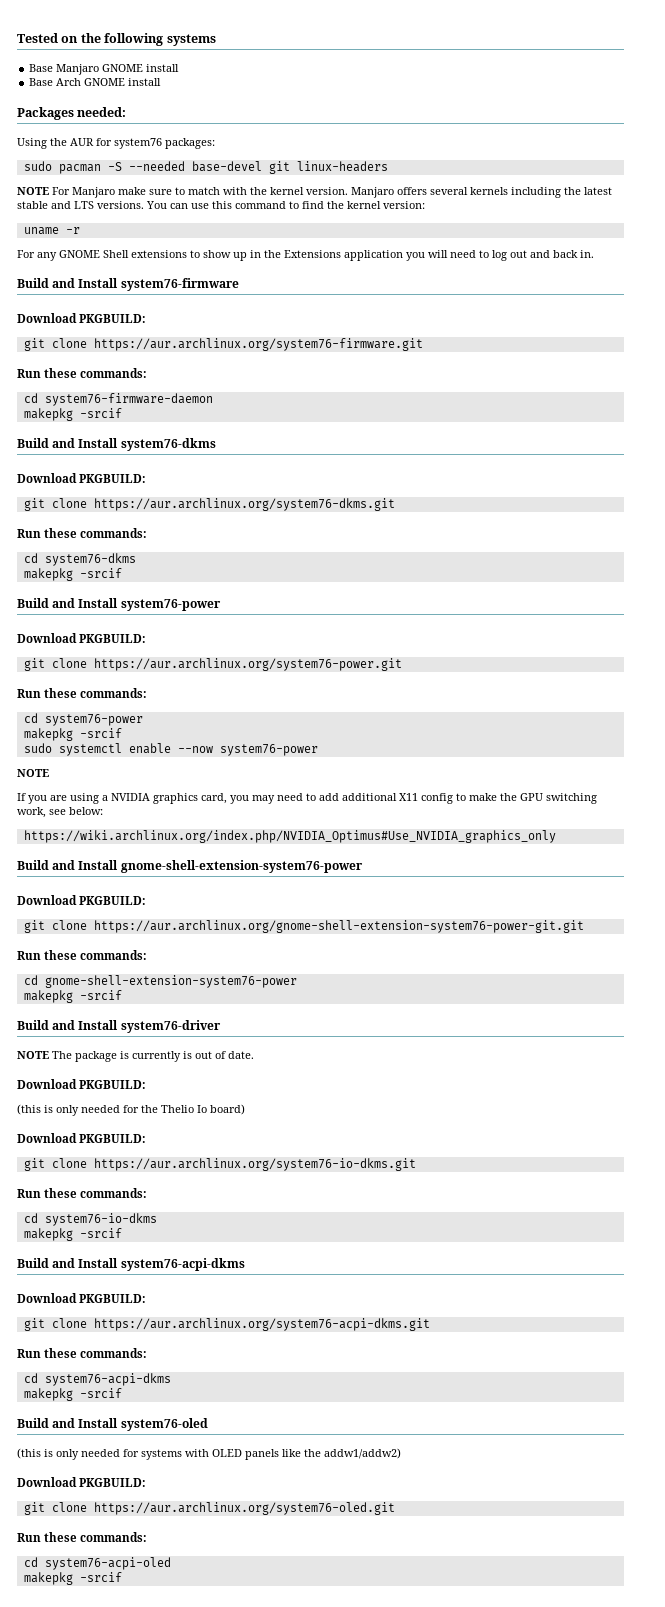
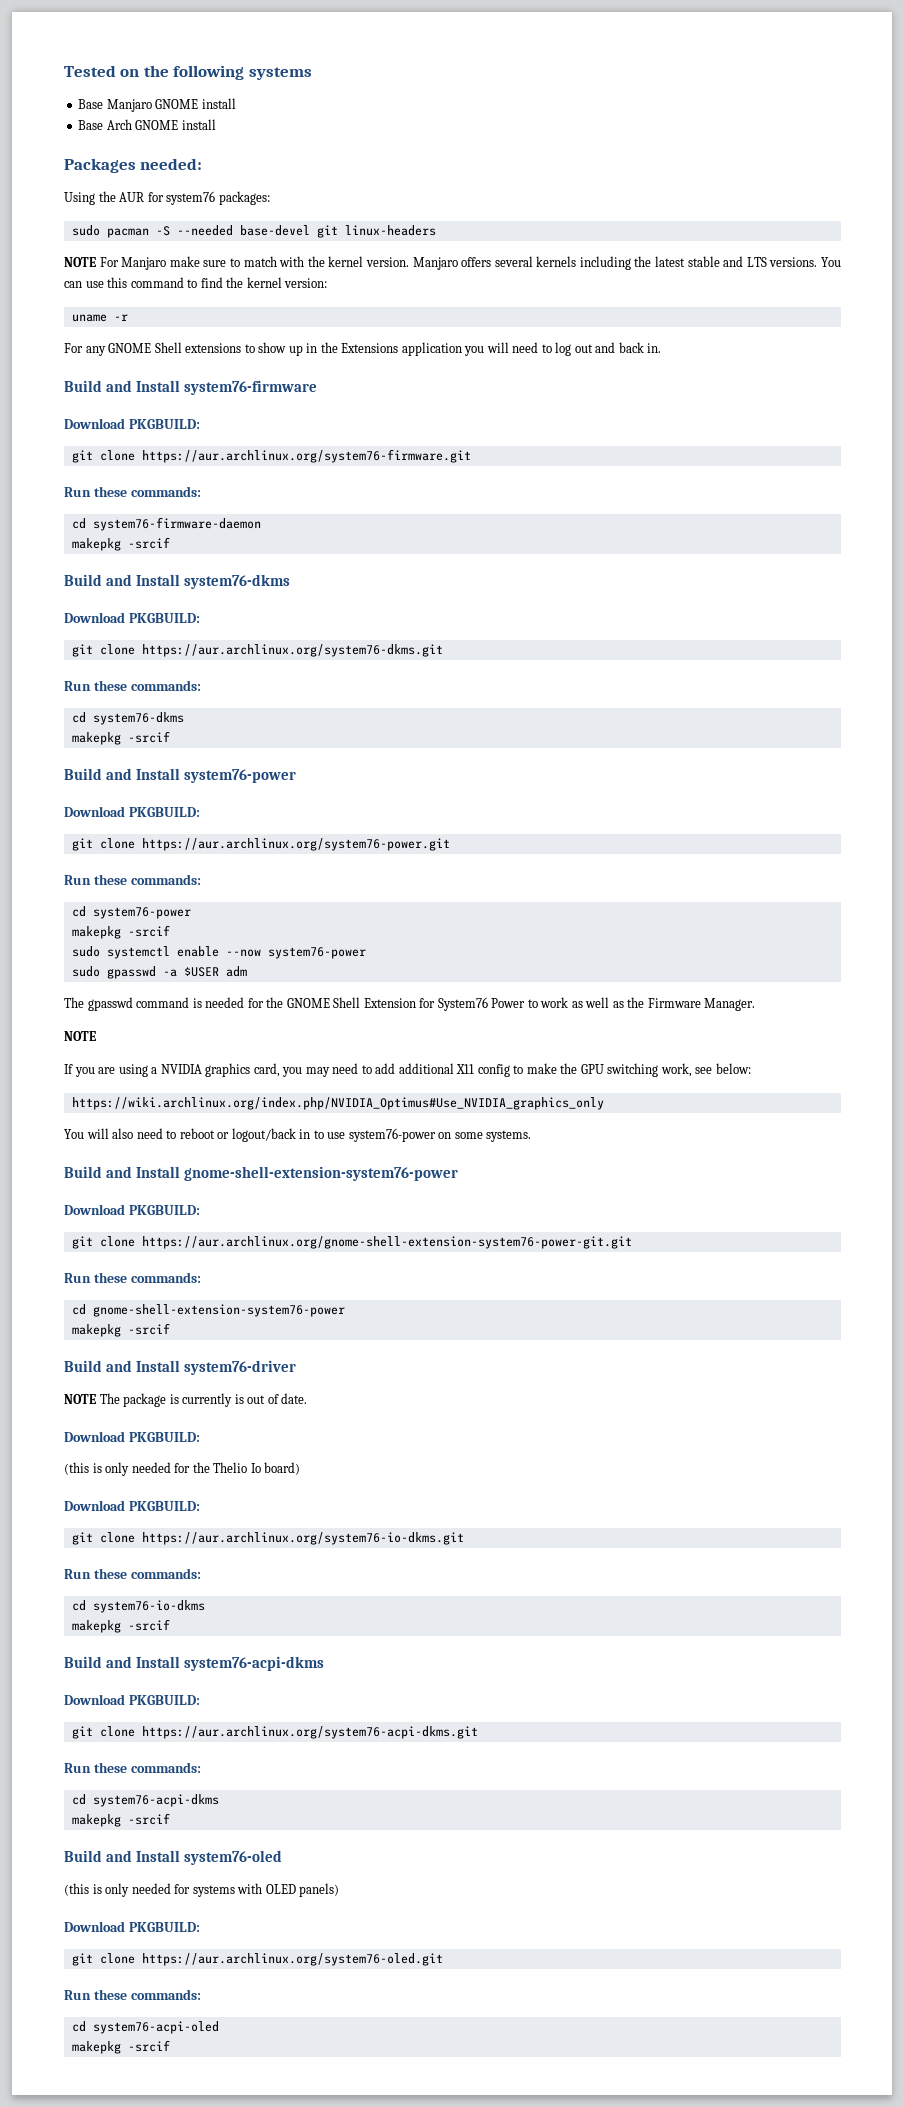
+ sudo gpasswd -a $USER adm
+ The gpasswd command is needed for the GNOME Shell Extension for System76 Power to work as well as the Firmware Manager.
+ You will also need to reboot or logout/back in to use system76-power on some systems.
- (this is only needed for systems with OLED panels like the addw1/addw2)
+ (this is only needed for systems with OLED panels)

